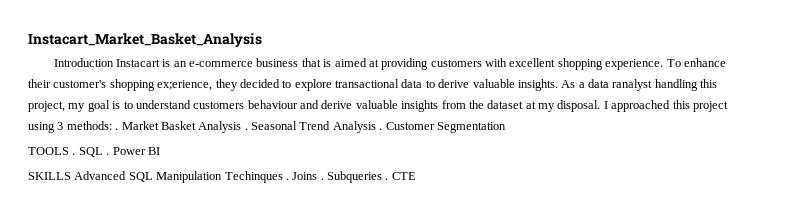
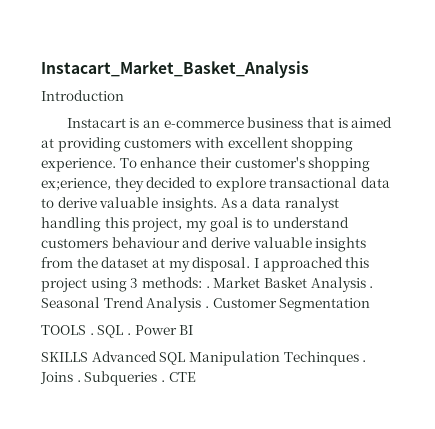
- Introduction Instacart is an e-commerce business that is aimed at providing customers with excellent shopping experience.
+ Introduction
+ Instacart is an e-commerce business that is aimed at providing customers with excellent shopping experience.

